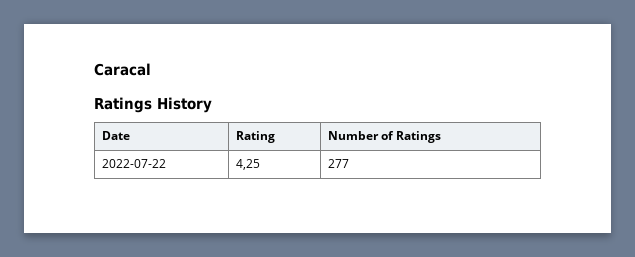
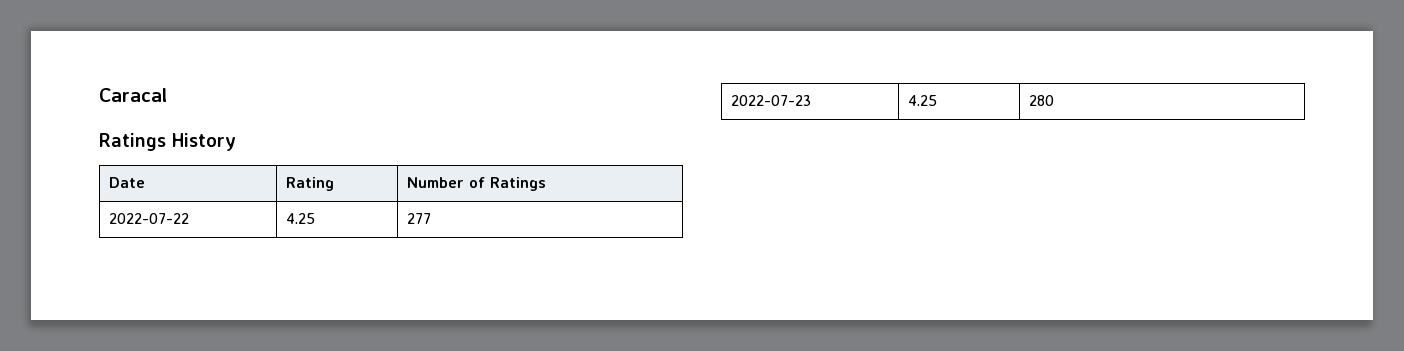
- 2022-07-22 | 4,25 | 277
+ 2022-07-22 | 4.25 | 277
+ 2022-07-23 | 4.25 | 280

